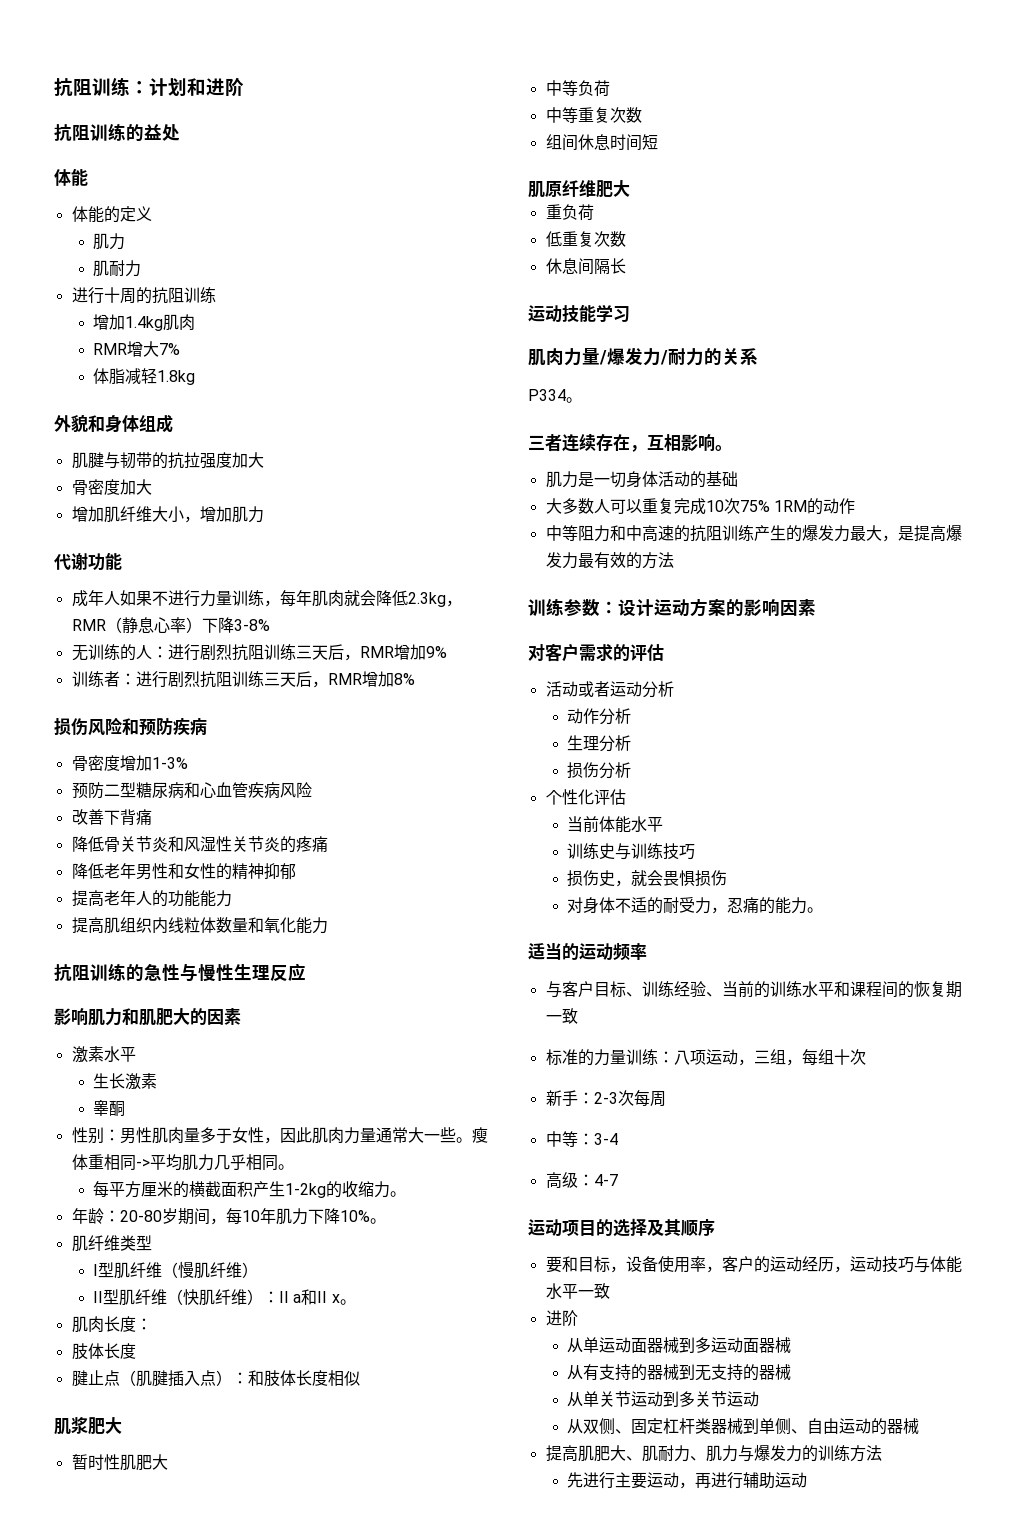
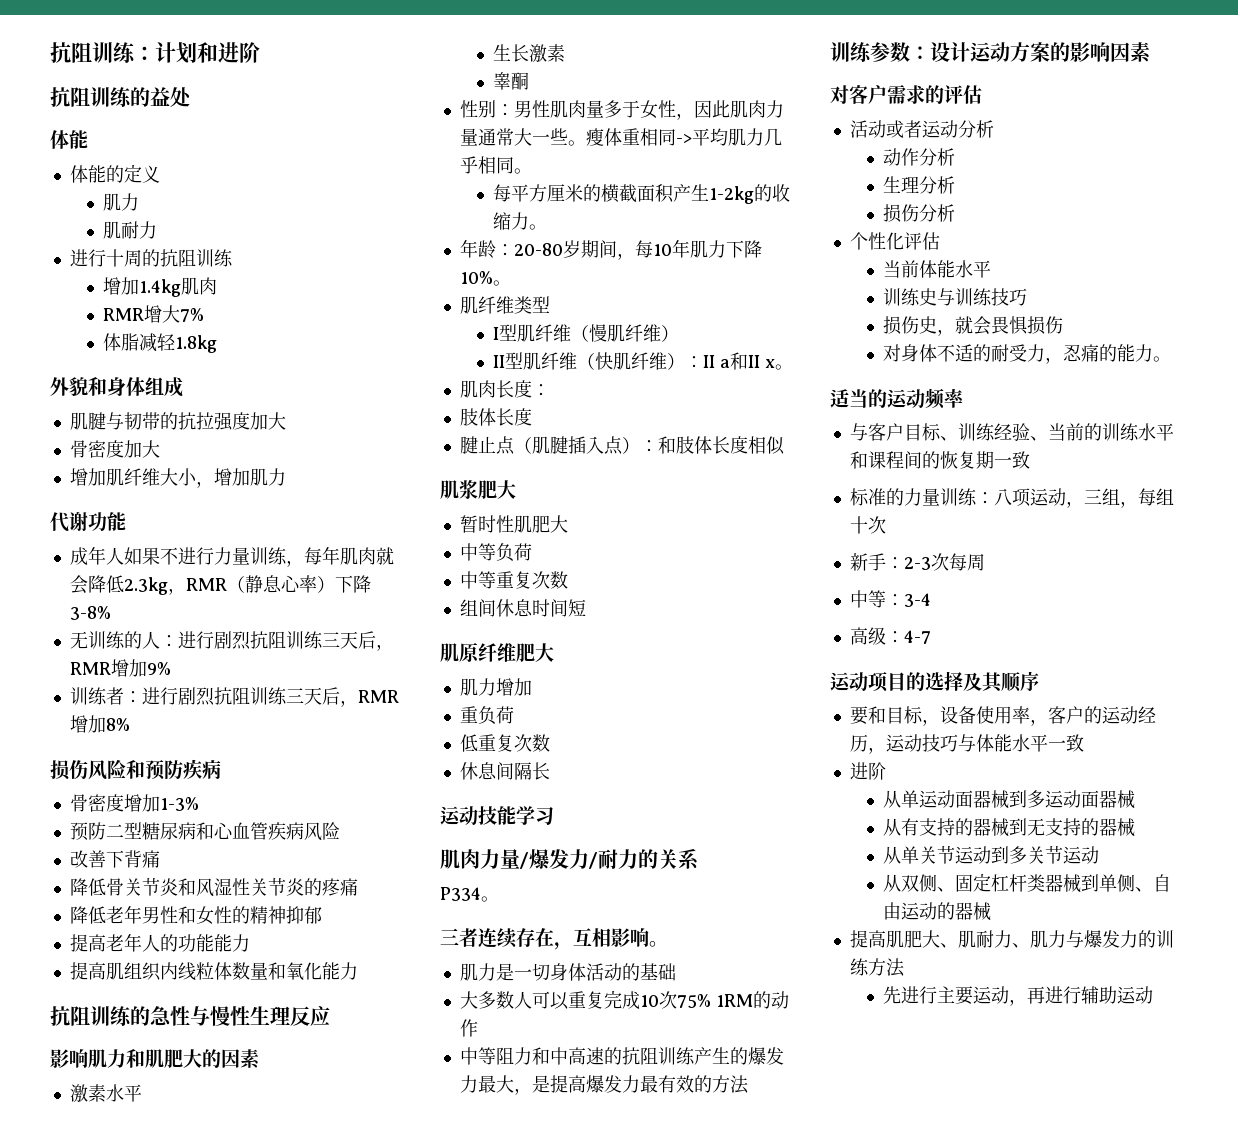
+ 肌力增加

